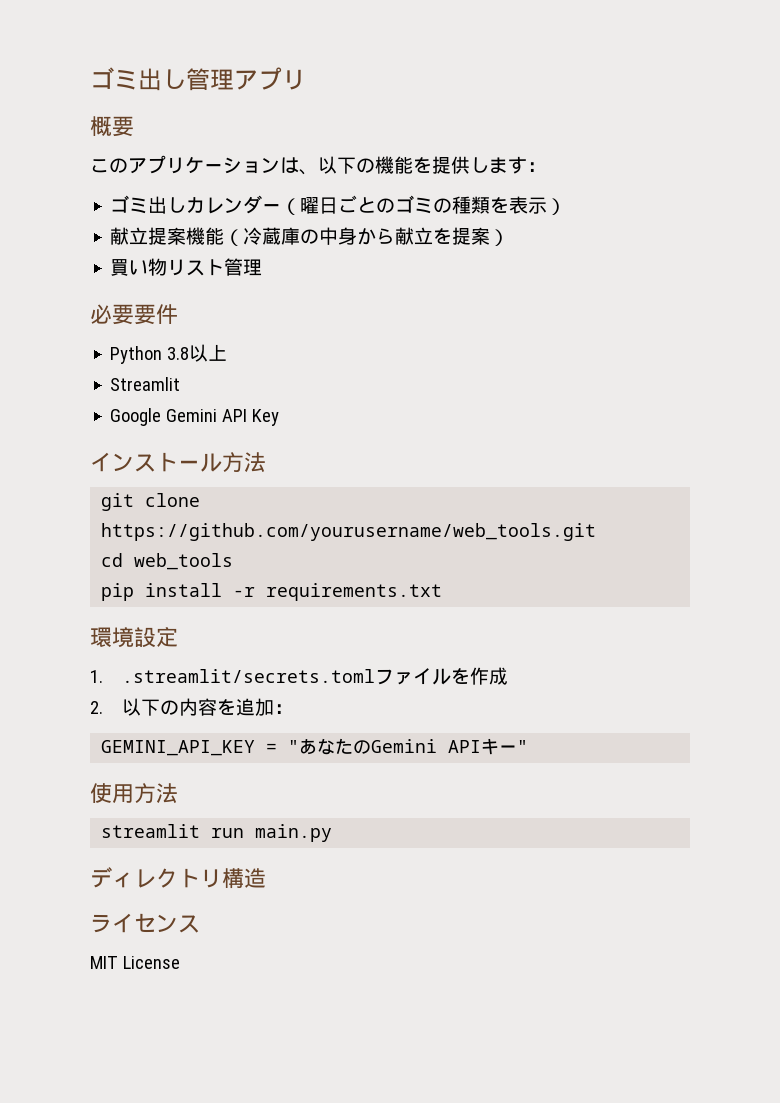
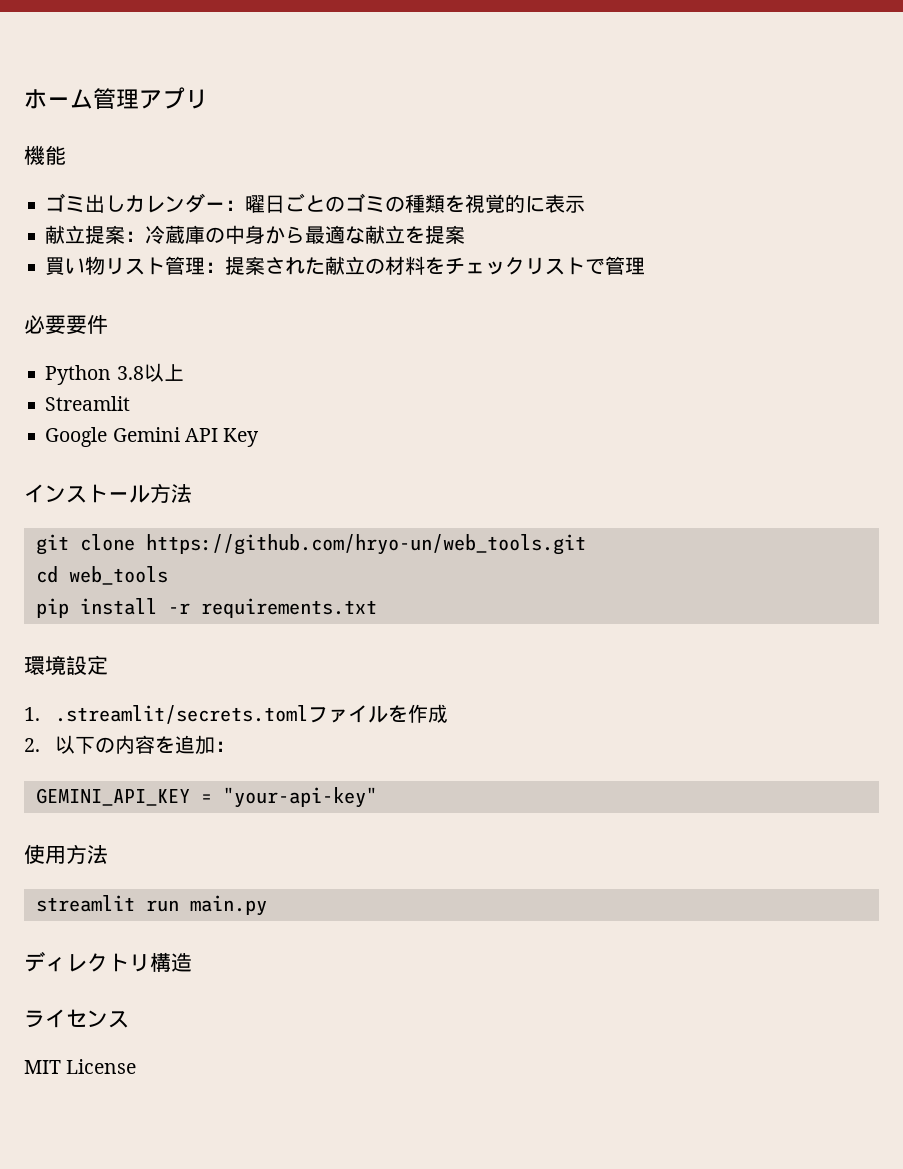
- ゴミ出し管理アプリ
+ ホーム管理アプリ
- 概要
- このアプリケーションは、以下の機能を提供します：
+ 機能
- ゴミ出しカレンダー（曜日ごとのゴミの種類を表示）
+ ゴミ出しカレンダー：曜日ごとのゴミの種類を視覚的に表示
- 献立提案機能（冷蔵庫の中身から献立を提案）
+ 献立提案：冷蔵庫の中身から最適な献立を提案
- 買い物リスト管理
+ 買い物リスト管理：提案された献立の材料をチェックリストで管理
- git clone https://github.com/yourusername/web_tools.git
+ git clone https://github.com/hryo-un/web_tools.git
- GEMINI_API_KEY = "あなたのGemini APIキー"
+ GEMINI_API_KEY = "your-api-key"

